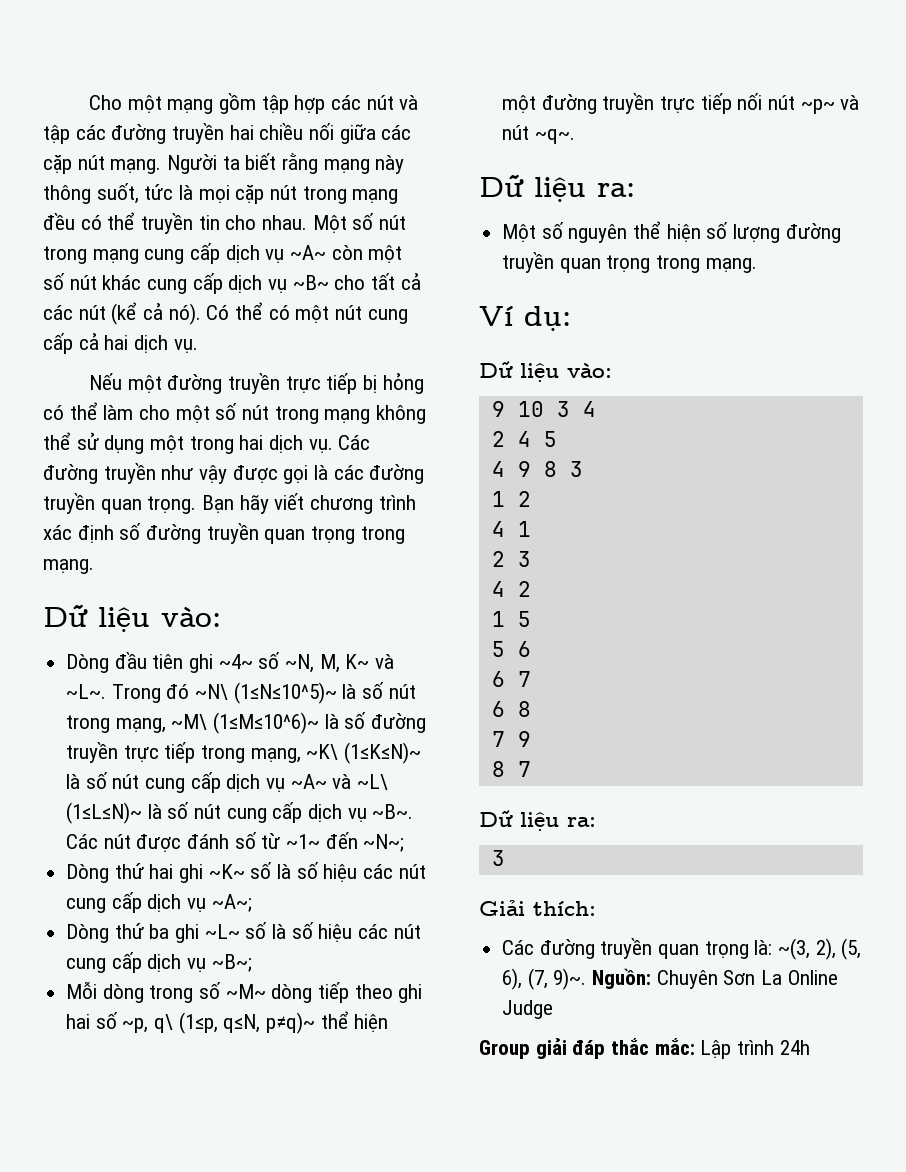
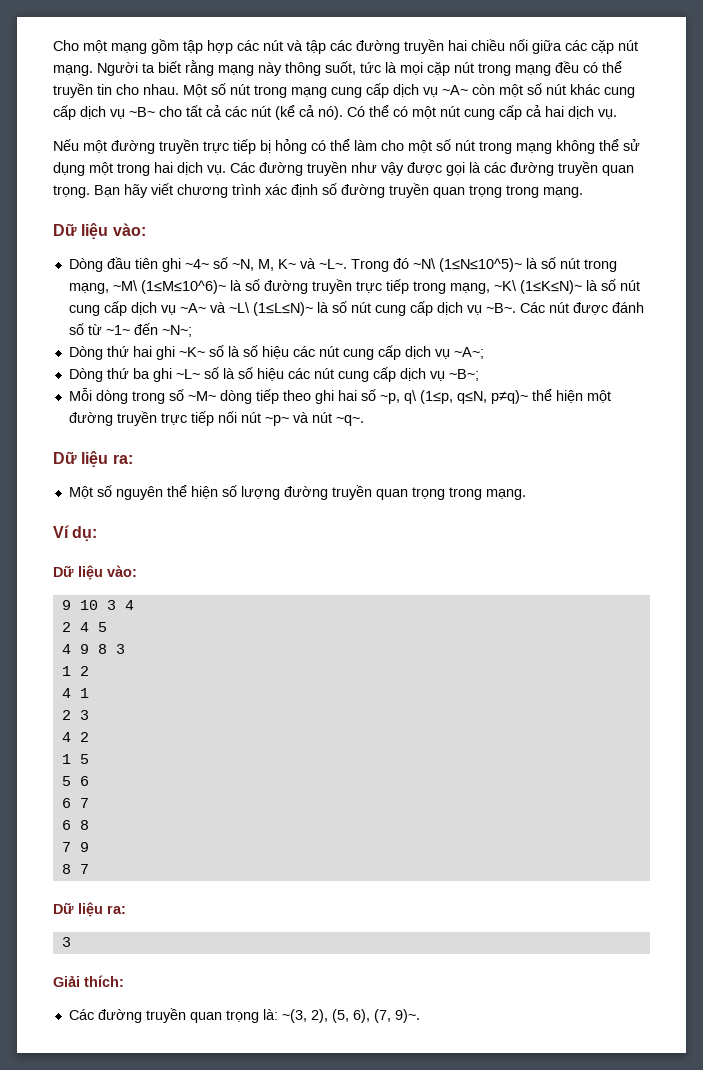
- Nguồn: Chuyên Sơn La Online Judge
- Group giải đáp thắc mắc: Lập trình 24h

